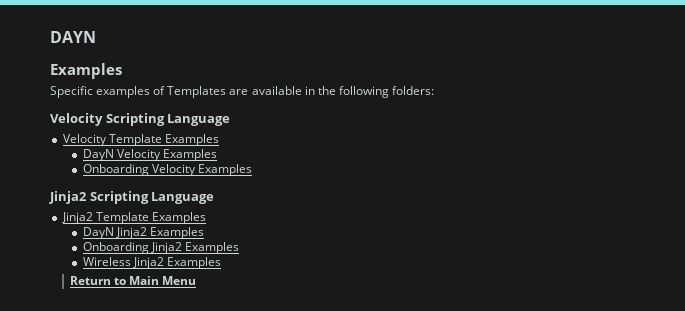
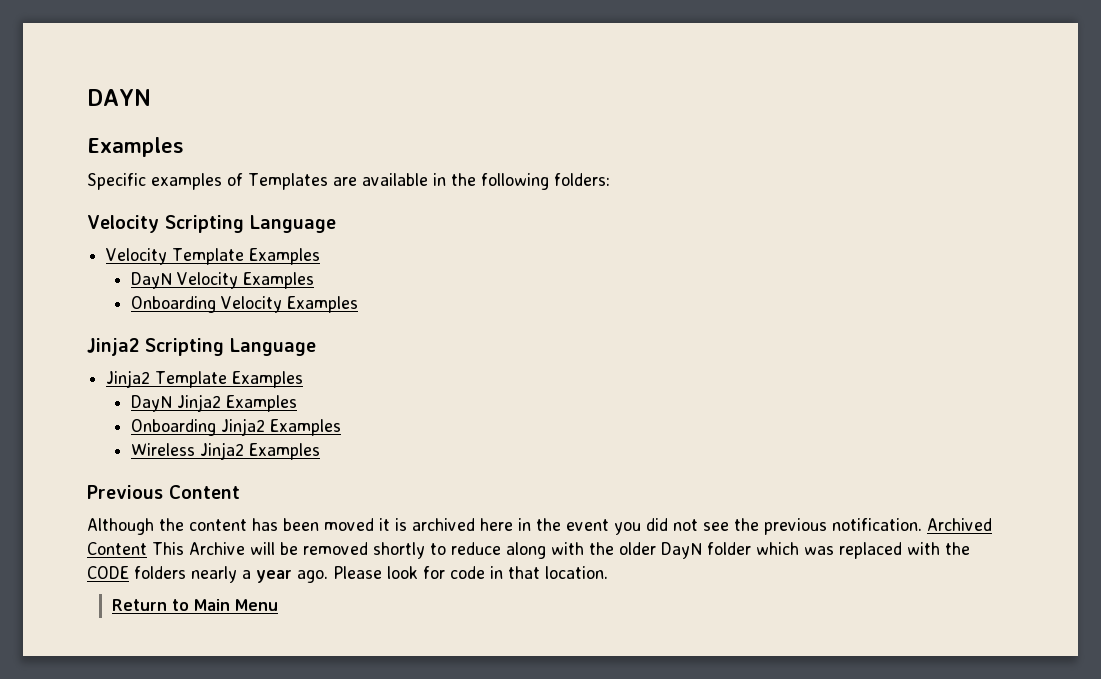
+ Previous Content
+ Although the content has been moved it is archived here in the event you did not see the previous notification. Archived Content This Archive will be removed shortly to reduce along with the older DayN folder which was replaced with the CODE folders nearly a year ago. Please look for code in that location.

